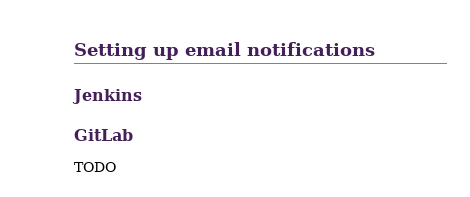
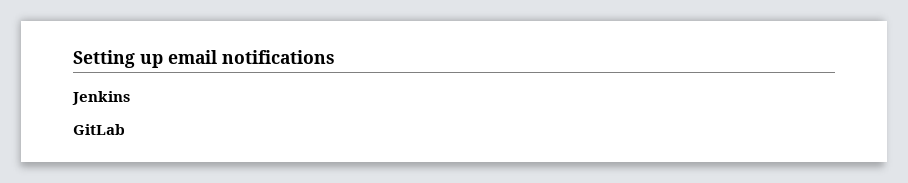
- TODO

